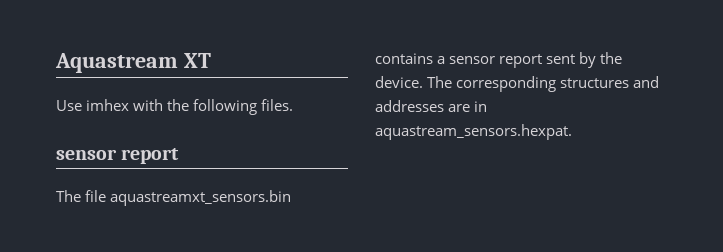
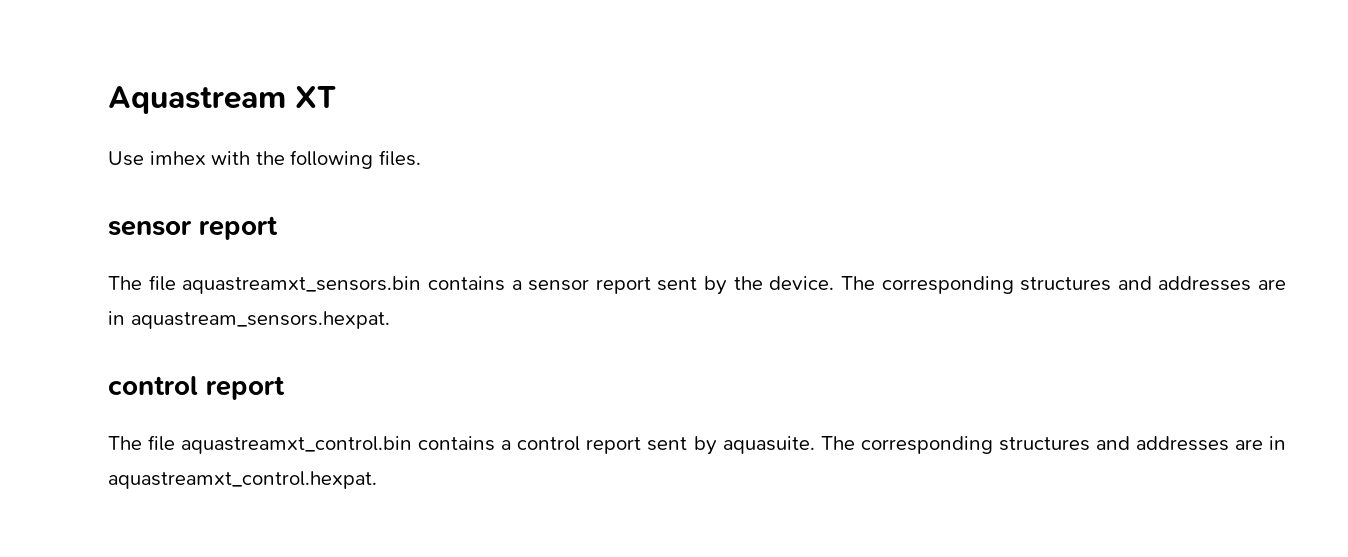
  The corresponding structures and addresses are in aquastream_sensors.hexpat.
+ control report
+ The file aquastreamxt_control.bin contains a control report sent by aquasuite. The corresponding structures and addresses are in aquastreamxt_control.hexpat.

